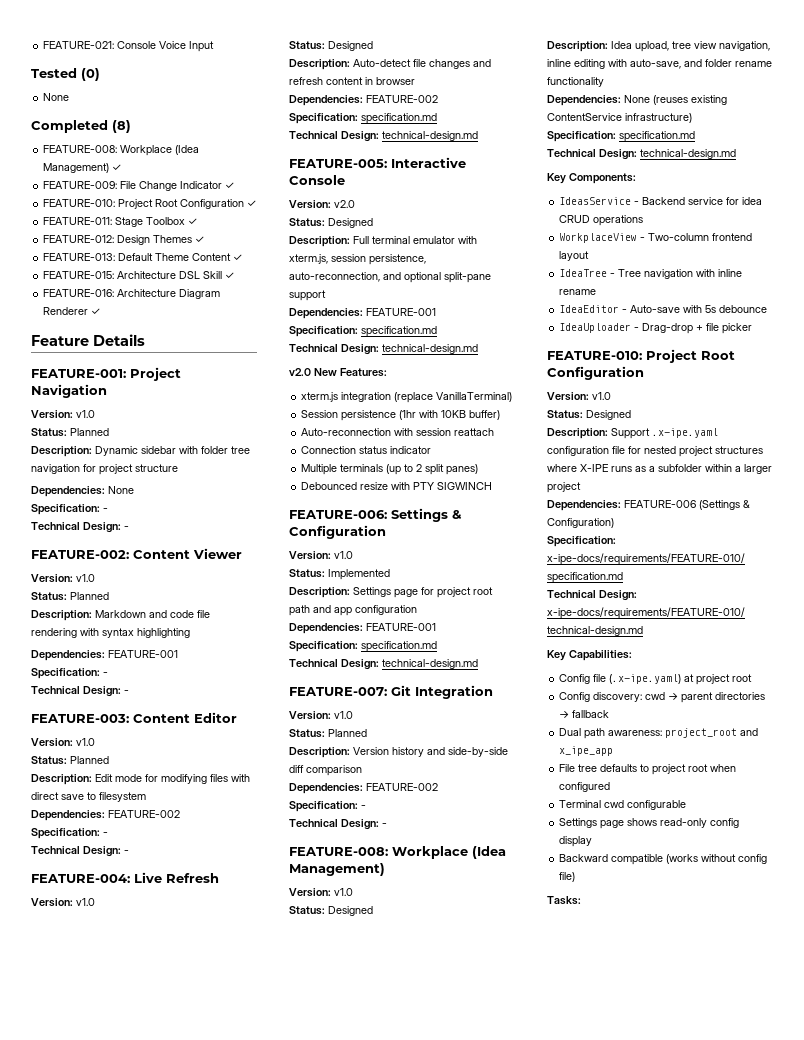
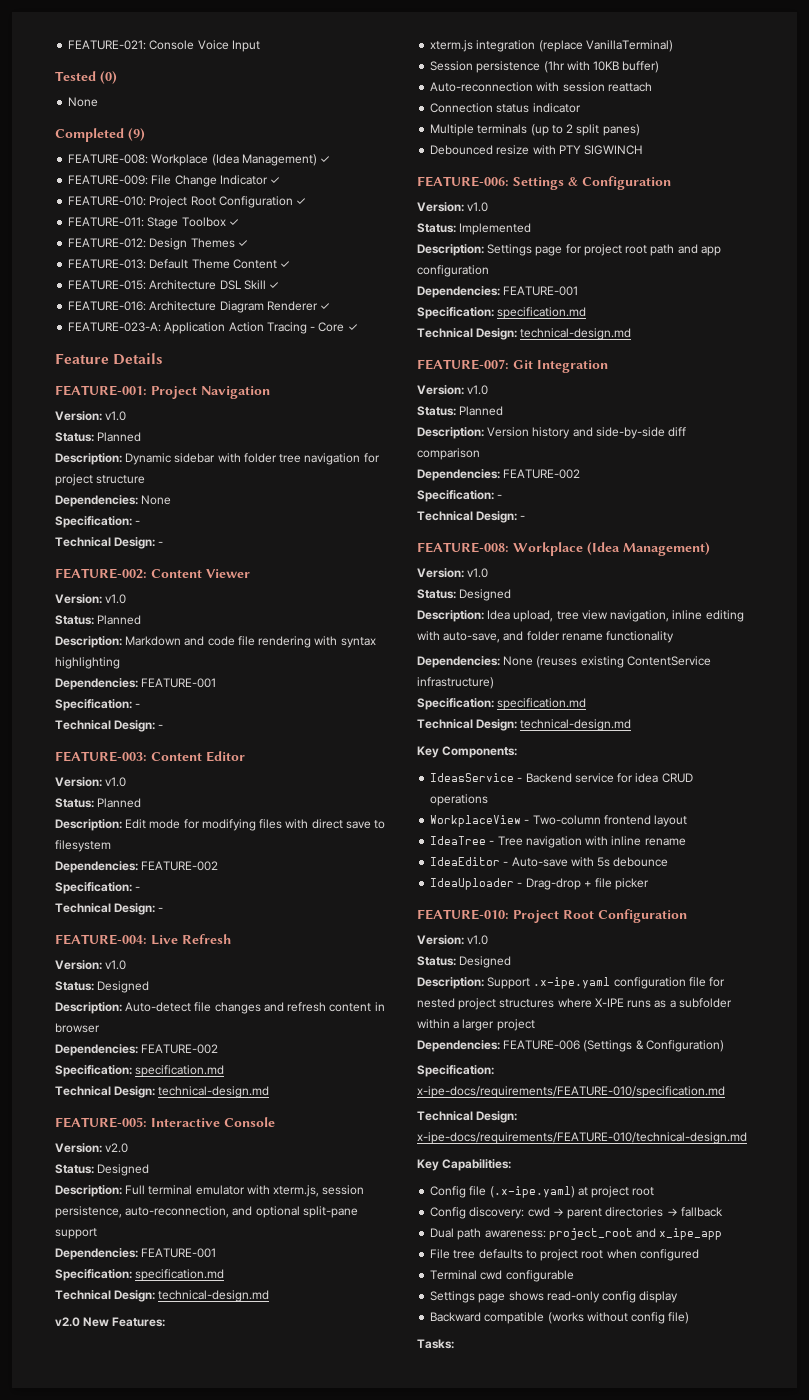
- Completed (8)
+ Completed (9)
+ FEATURE-023-A: Application Action Tracing - Core ✓

